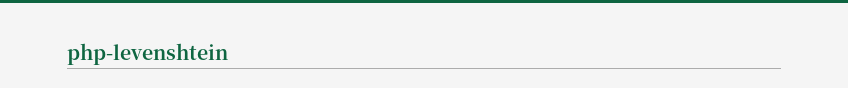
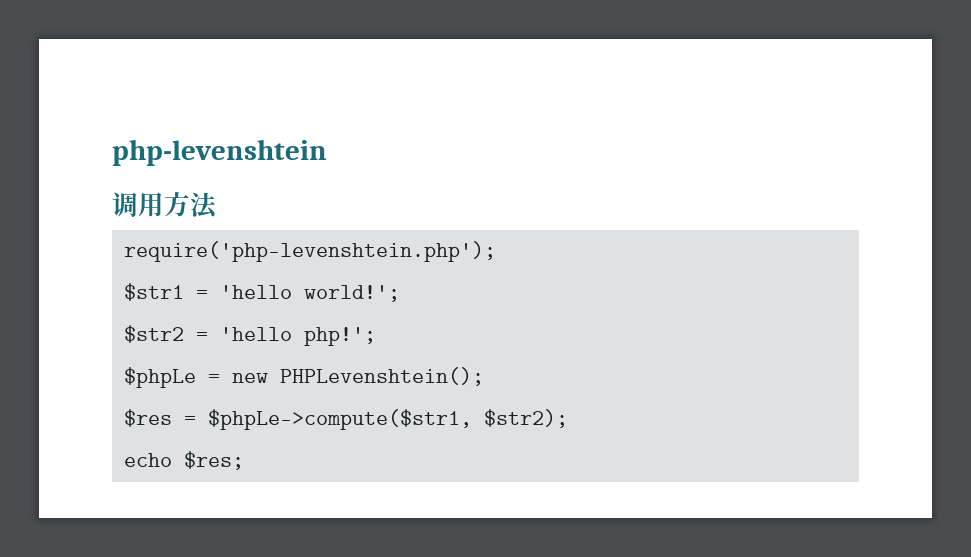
+ 调用方法
+ require('php-levenshtein.php');
+ $str1 = 'hello world!';
+ $str2 = 'hello php!';
+ $phpLe = new PHPLevenshtein();
+ $res = $phpLe->compute($str1, $str2);
+ echo $res;

